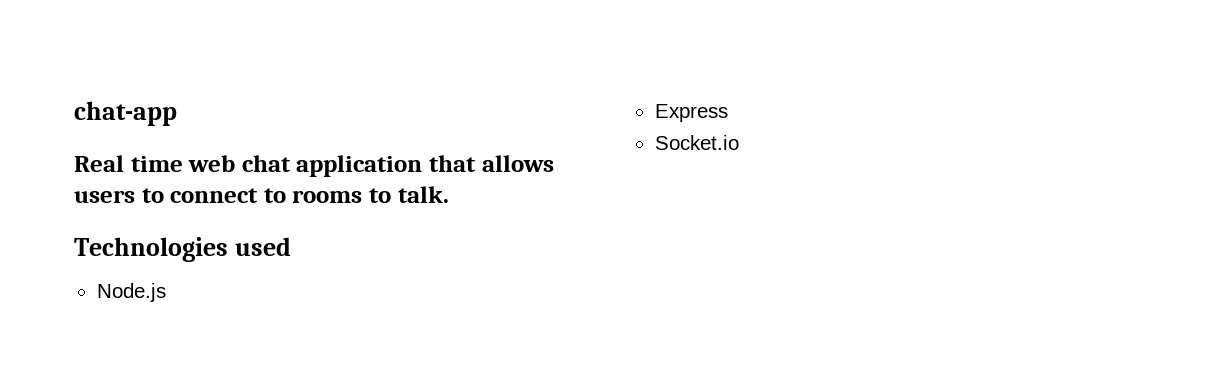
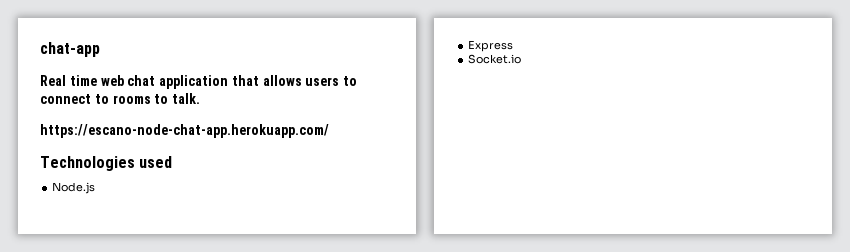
+ https://escano-node-chat-app.herokuapp.com/

